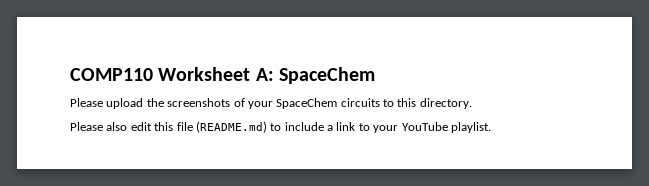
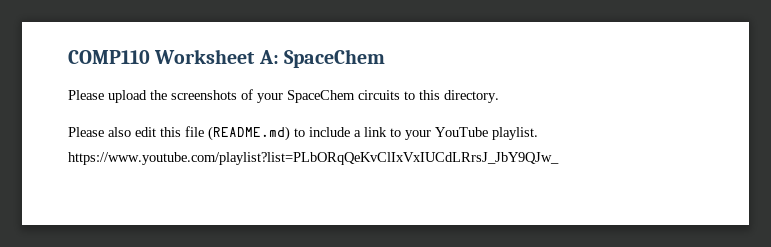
- Please also edit this file (README.md) to include a link to your YouTube playlist.
+ Please also edit this file (README.md) to include a link to your YouTube playlist. https://www.youtube.com/playlist?list=PLbORqQeKvClIxVxIUCdLRrsJ_JbY9QJw_

